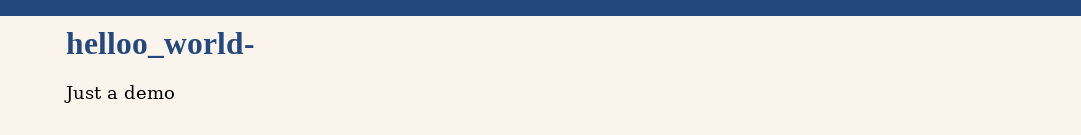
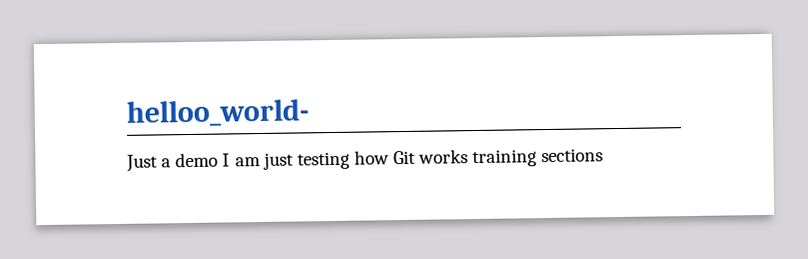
- Just a demo
+ Just a demo I am just testing how Git works training sections

